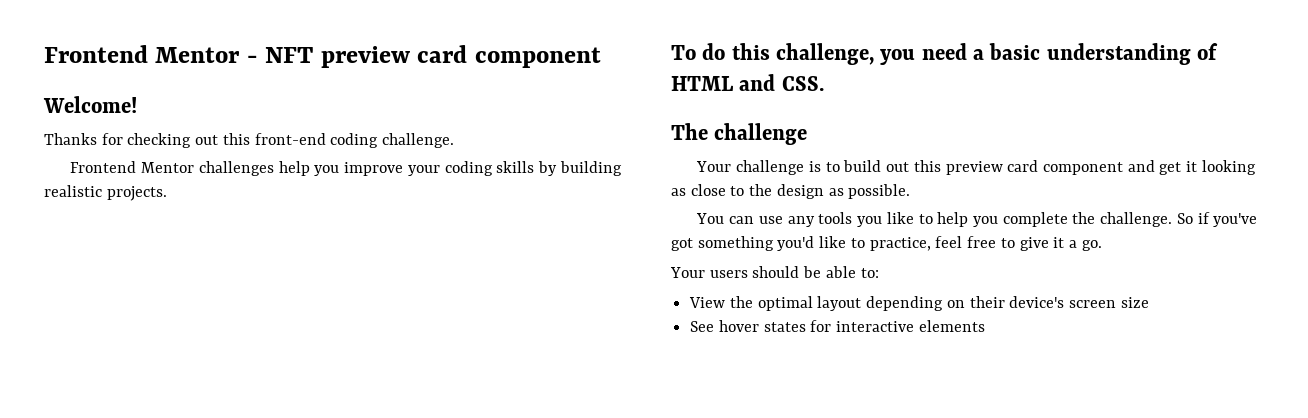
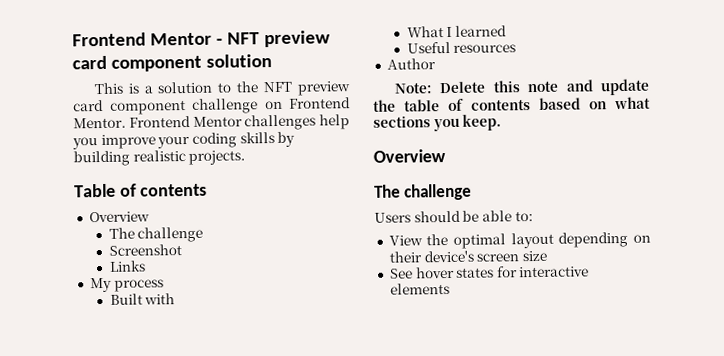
- Frontend Mentor - NFT preview card component
- Welcome!
- Thanks for checking out this front-end coding challenge.
- Frontend Mentor challenges help you improve your coding skills by building realistic projects.
+ Frontend Mentor - NFT preview card component solution
+ This is a solution to the NFT preview card component challenge on Frontend Mentor. Frontend Mentor challenges help you improve your coding skills by building realistic projects.
- To do this challenge, you need a basic understanding of HTML and CSS.
+ Table of contents
+ Overview
  The challenge
- Your challenge is to build out this preview card component and get it looking as close to the design as possible.
- You can use any tools you like to help you complete the challenge. So if you've got something you'd like to practice, feel free to give it a go.
- Your users should be able to:
+ Screenshot
+ Links
+ My process
+ Built with
+ What I learned
+ Useful resources
+ Author
+ Note: Delete this note and update the table of contents based on what sections you keep.
+ Overview
+ The challenge
+ Users should be able to:

